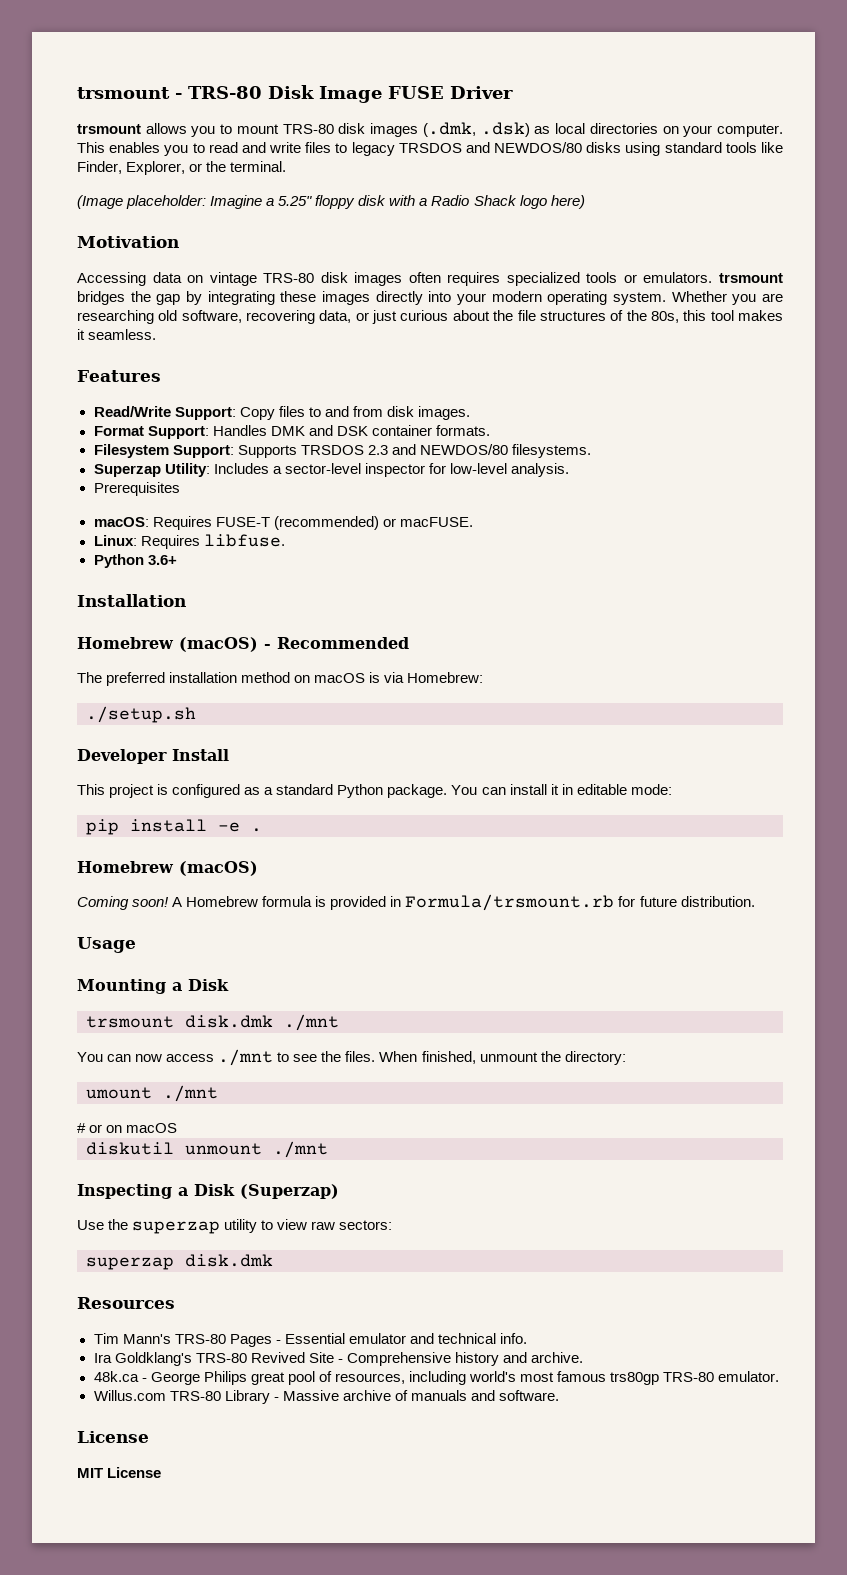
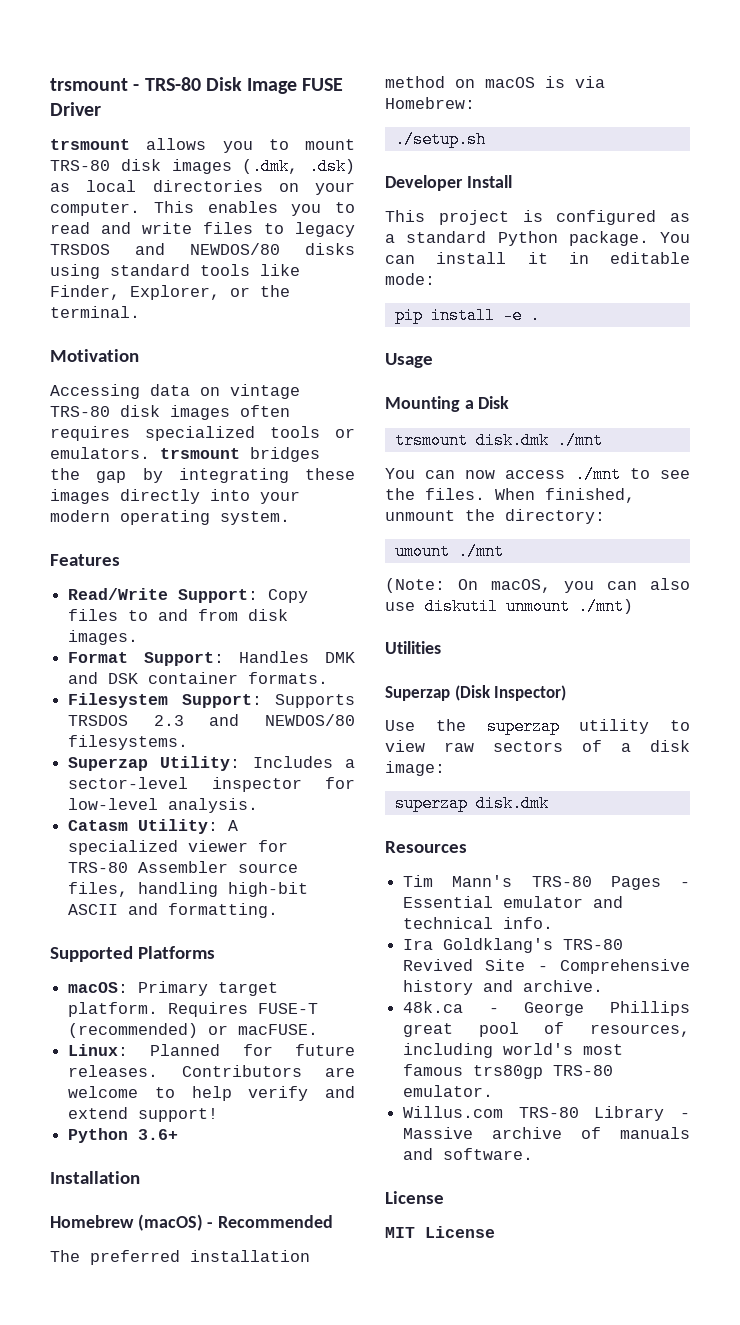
- (Image placeholder: Imagine a 5.25" floppy disk with a Radio Shack logo here)
- Whether you are researching old software, recovering data, or just curious about the file structures of the 80s, this tool makes it seamless.
- Prerequisites
- macOS: Requires FUSE-T (recommended) or macFUSE.
+ Catasm Utility: A specialized viewer for TRS-80 Assembler source files, handling high-bit ASCII and formatting.
+ Supported Platforms
+ macOS: Primary target platform. Requires FUSE-T (recommended) or macFUSE.
- Linux: Requires libfuse.
+ Linux: Planned for future releases. Contributors are welcome to help verify and extend support!
  pip install -e .
- Homebrew (macOS)
- Coming soon! A Homebrew formula is provided in Formula/trsmount.rb for future distribution.
- # or on macOS
- diskutil unmount ./mnt
- Inspecting a Disk (Superzap)
+ (Note: On macOS, you can also use diskutil unmount ./mnt)
+ Utilities
+ Superzap (Disk Inspector)
- Use the superzap utility to view raw sectors:
+ Use the superzap utility to view raw sectors of a disk image:
- 48k.ca - George Philips great pool of resources, including world's most famous trs80gp TRS-80 emulator.
+ 48k.ca - George Phillips great pool of resources, including world's most famous trs80gp TRS-80 emulator.

